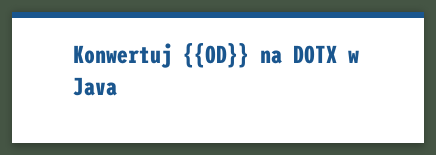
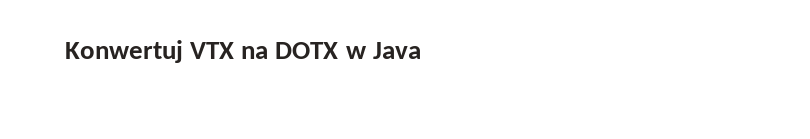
- Konwertuj {{OD}} na DOTX w Java
+ Konwertuj VTX na DOTX w Java

